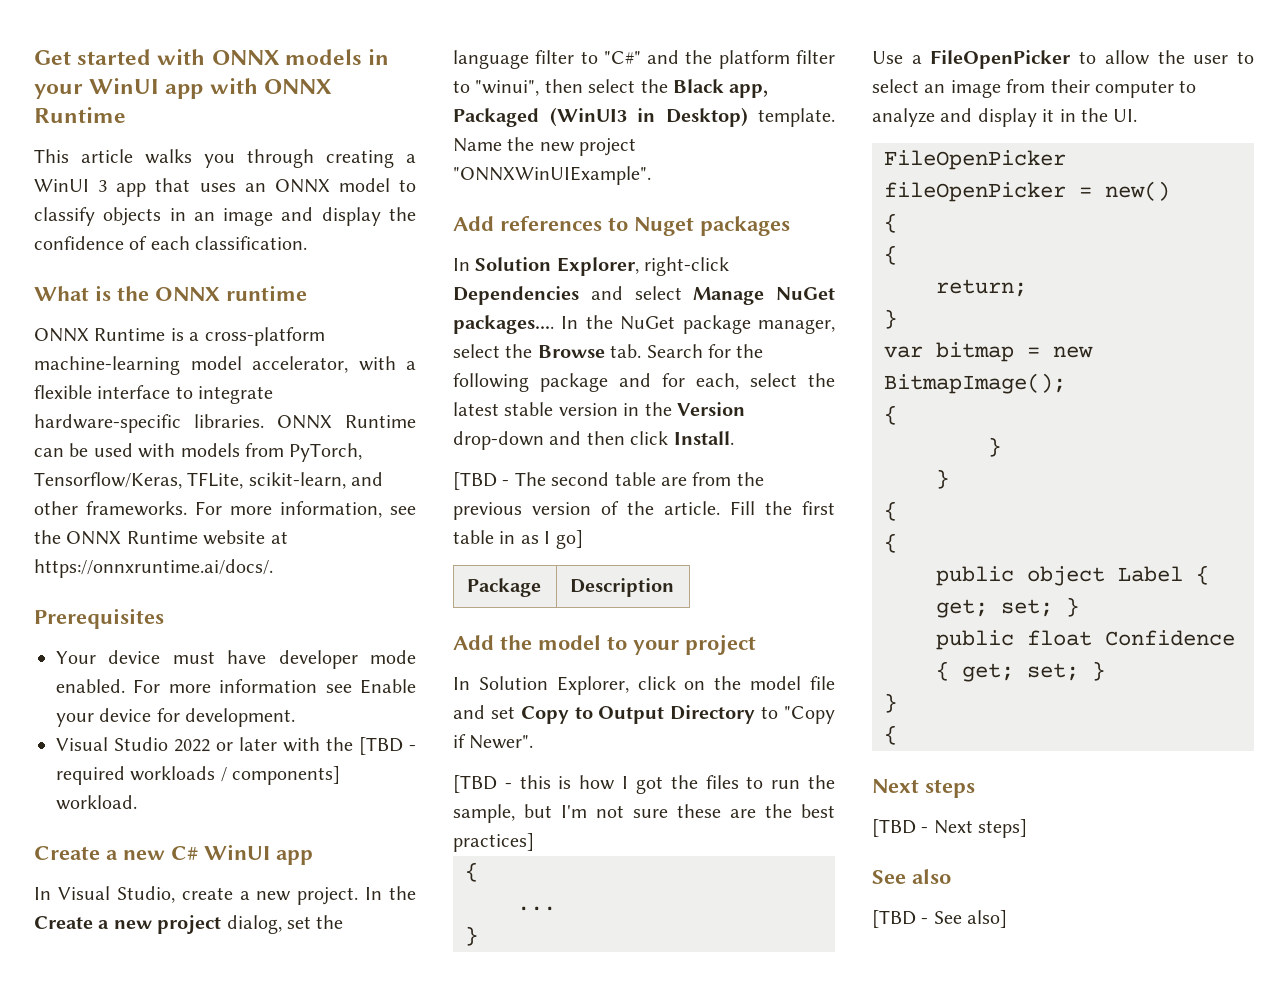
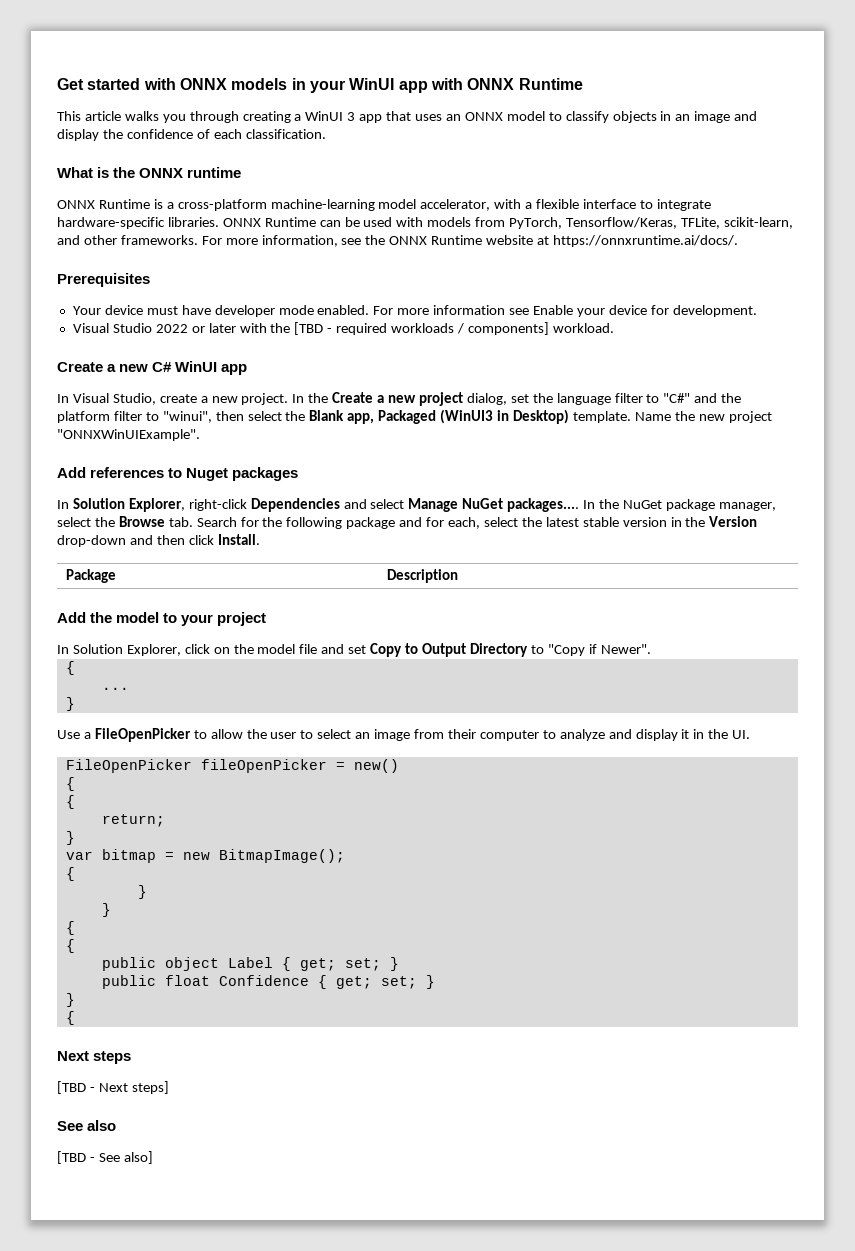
- In the Create a new project dialog, set the language filter to "C#" and the platform filter to "winui", then select the Black app, Packaged (WinUI3 in Desktop) template.
+ In the Create a new project dialog, set the language filter to "C#" and the platform filter to "winui", then select the Blank app, Packaged (WinUI3 in Desktop) template.
- [TBD - The second table are from the previous version of the article. Fill the first table in as I go]
- [TBD - this is how I got the files to run the sample, but I'm not sure these are the best practices]

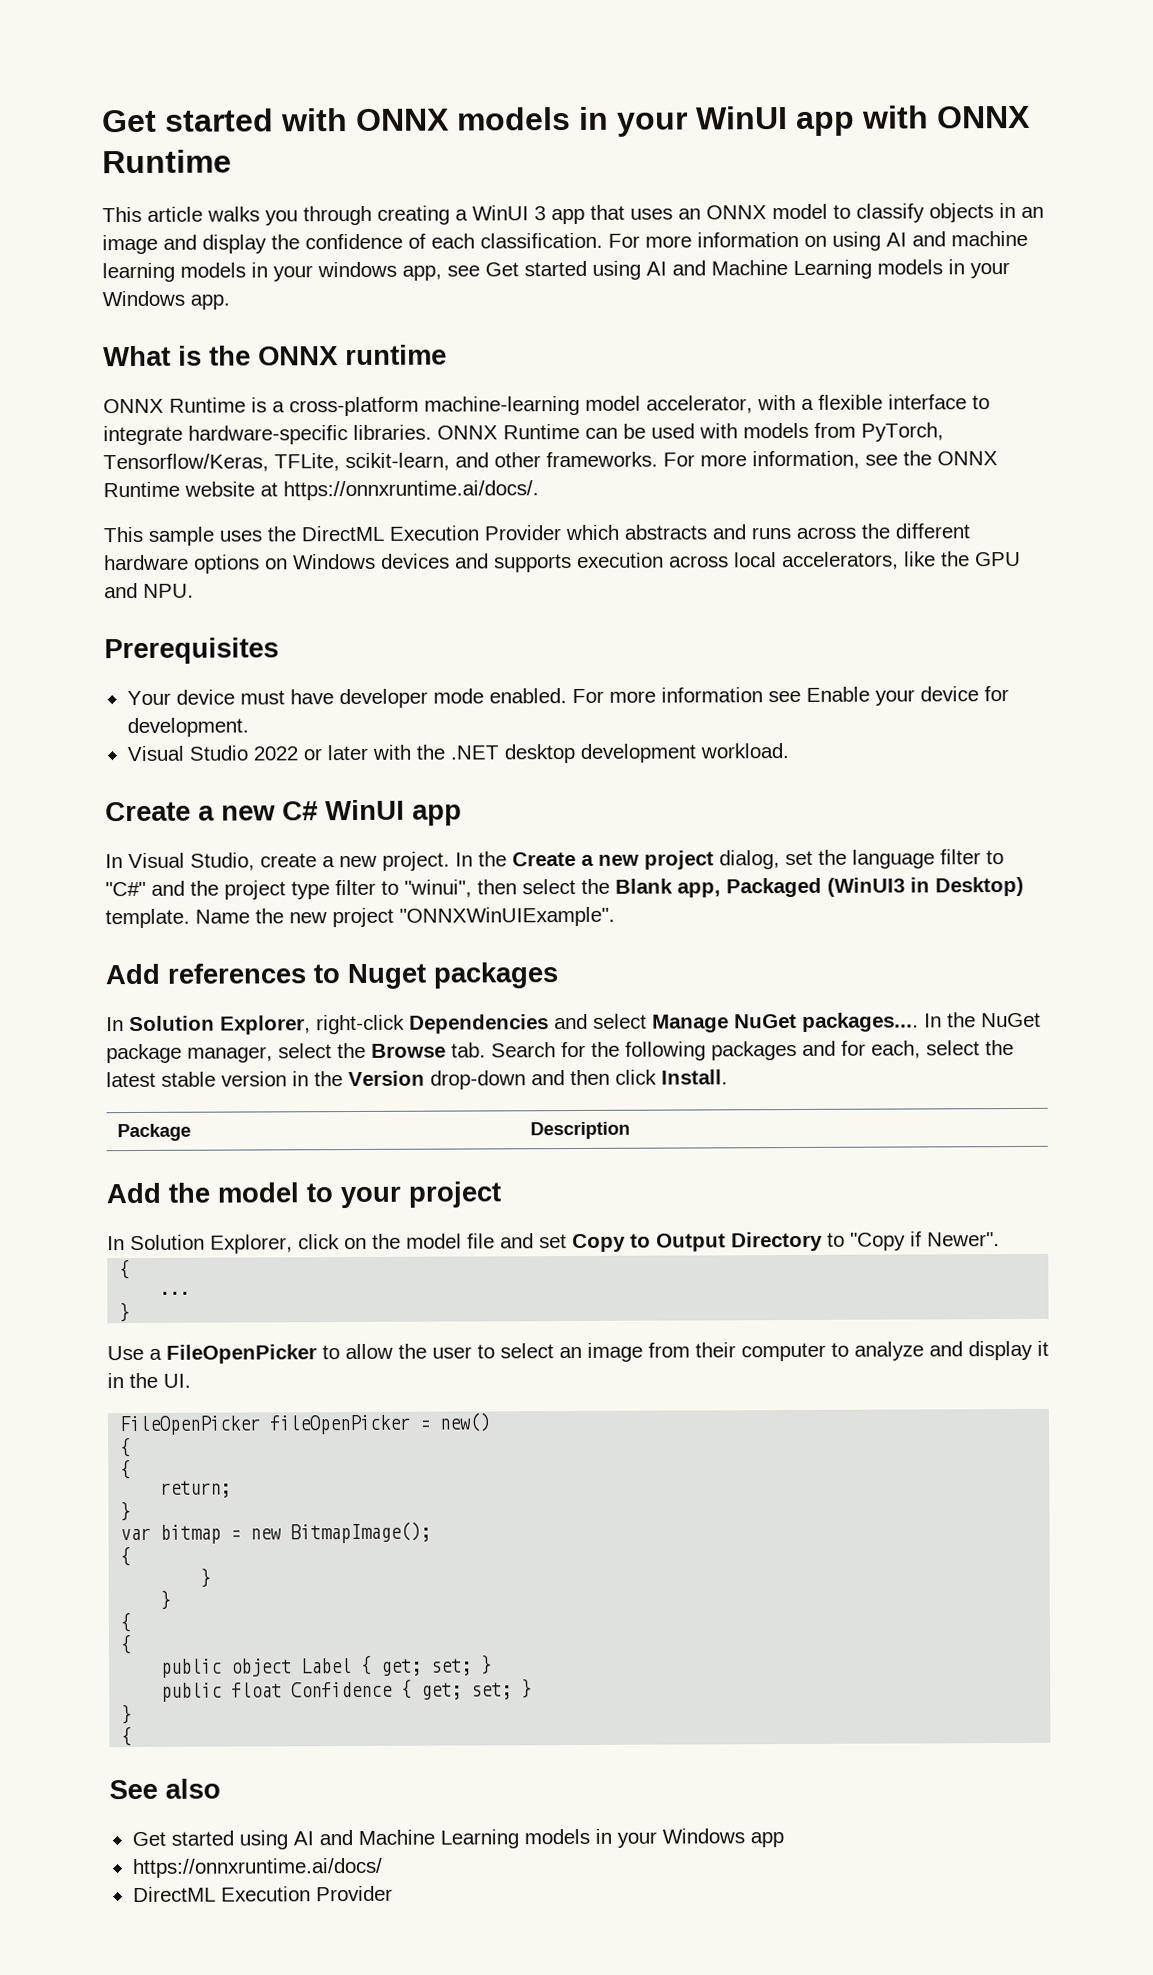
+ For more information on using AI and machine learning models in your windows app, see Get started using AI and Machine Learning models in your Windows app.
+ This sample uses the DirectML Execution Provider which abstracts and runs across the different hardware options on Windows devices and supports execution across local accelerators, like the GPU and NPU.
- Visual Studio 2022 or later with the [TBD - required workloads / components] workload.
+ Visual Studio 2022 or later with the .NET desktop development workload.
- In the Create a new project dialog, set the language filter to "C#" and the platform filter to "winui", then select the Blank app, Packaged (WinUI3 in Desktop) template.
+ In the Create a new project dialog, set the language filter to "C#" and the project type filter to "winui", then select the Blank app, Packaged (WinUI3 in Desktop) template.
- In the NuGet package manager, select the Browse tab. Search for the following package and for each, select the latest stable version in the Version drop-down and then click Install.
+ In the NuGet package manager, select the Browse tab. Search for the following packages and for each, select the latest stable version in the Version drop-down and then click Install.
- Next steps
- [TBD - Next steps]
  See also
- [TBD - See also]
+ Get started using AI and Machine Learning models in your Windows app
+ https://onnxruntime.ai/docs/
+ DirectML Execution Provider

